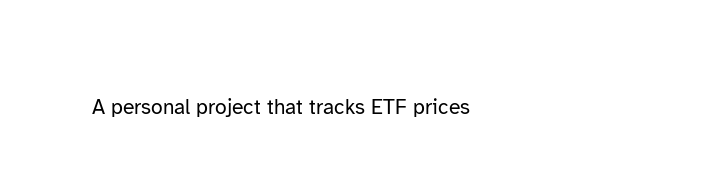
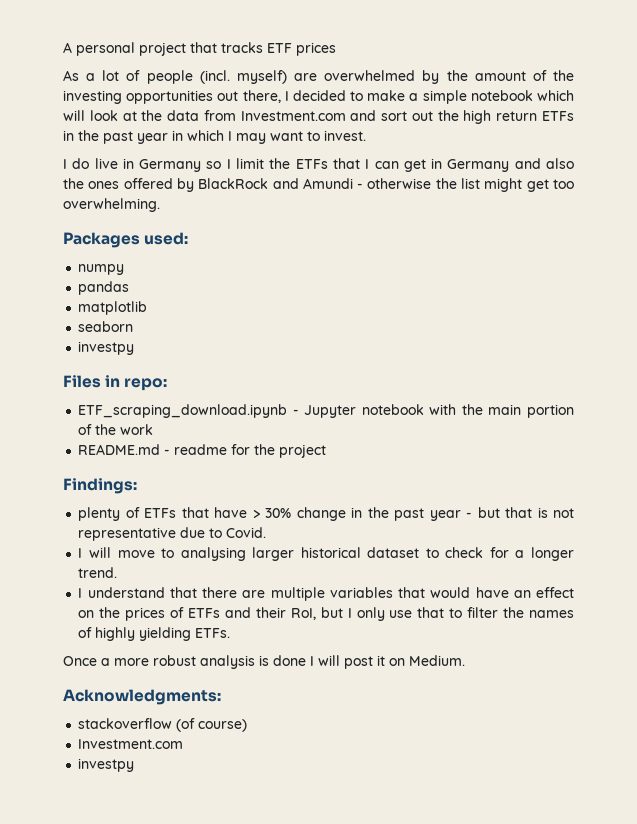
+ As a lot of people (incl. myself) are overwhelmed by the amount of the investing opportunities out there, I decided to make a simple notebook which will look at the data from Investment.com and sort out the high return ETFs in the past year in which I may want to invest.
+ I do live in Germany so I limit the ETFs that I can get in Germany and also the ones offered by BlackRock and Amundi - otherwise the list might get too overwhelming.
+ Packages used:
+ numpy
+ pandas
+ matplotlib
+ seaborn
+ investpy
+ Files in repo:
+ ETF_scraping_download.ipynb - Jupyter notebook with the main portion of the work
+ README.md - readme for the project
+ Findings:
+ plenty of ETFs that have > 30% change in the past year - but that is not representative due to Covid.
+ I will move to analysing larger historical dataset to check for a longer trend.
+ I understand that there are multiple variables that would have an effect on the prices of ETFs and their RoI, but I only use that to filter the names of highly yielding ETFs.
+ Once a more robust analysis is done I will post it on Medium.
+ Acknowledgments:
+ stackoverflow (of course)
+ Investment.com
+ investpy

